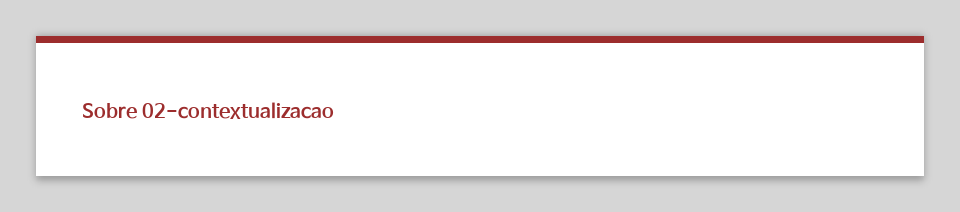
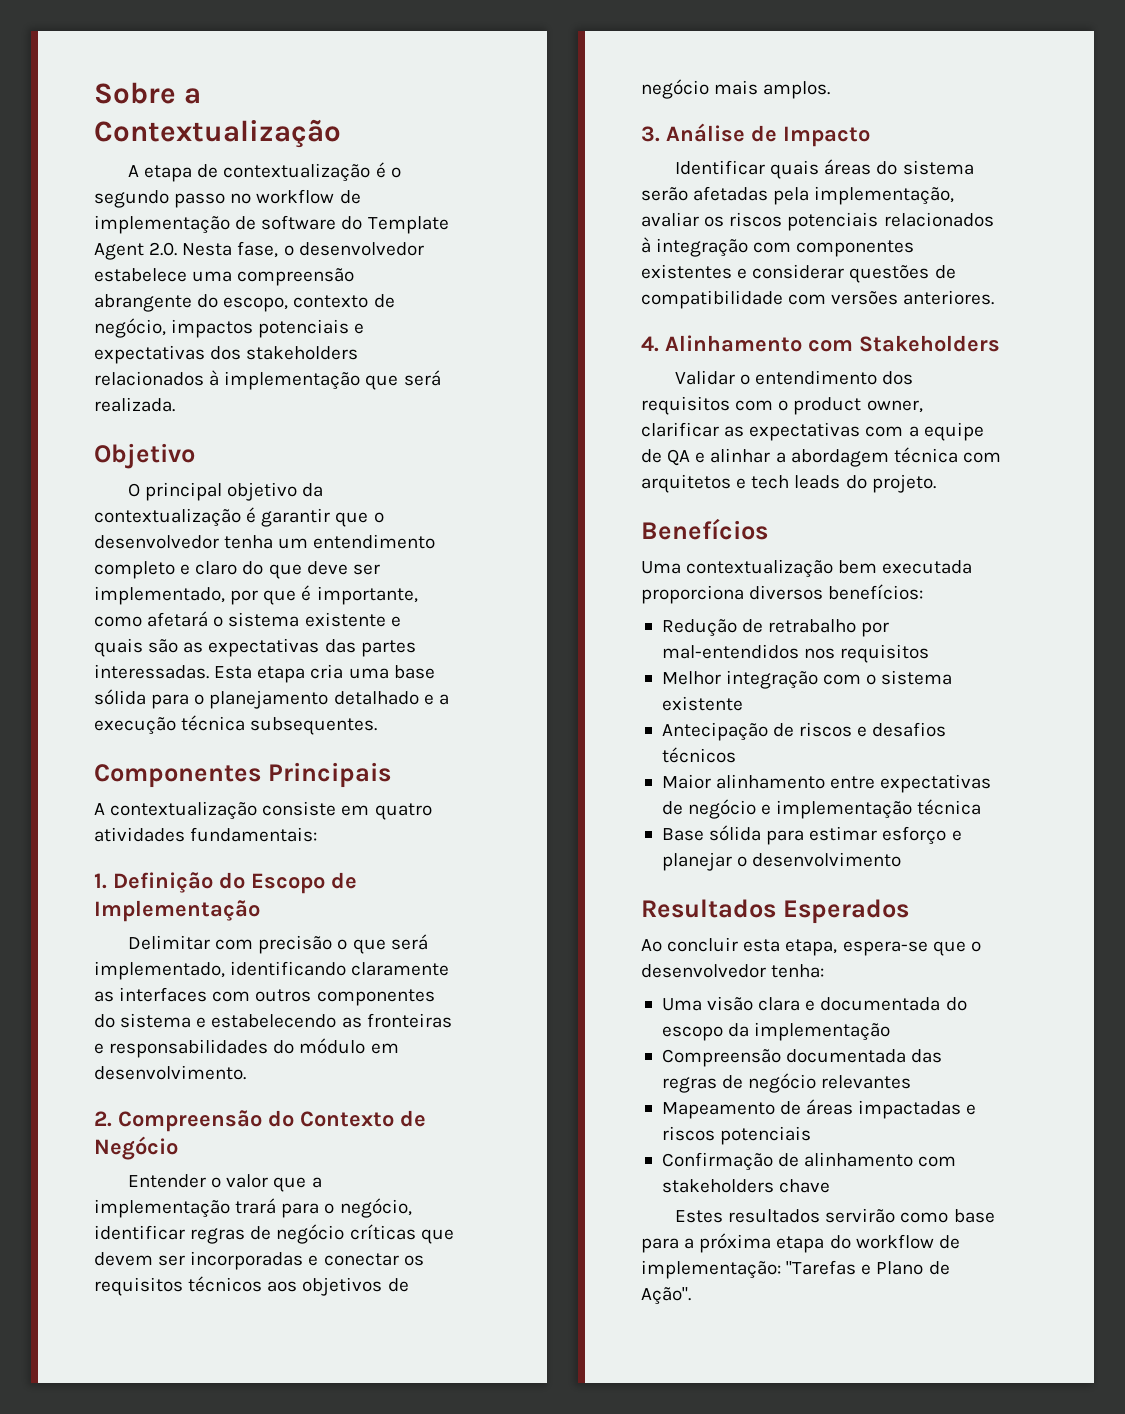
- Sobre 02-contextualizacao
+ Sobre a Contextualização
+ A etapa de contextualização é o segundo passo no workflow de implementação de software do Template Agent 2.0. Nesta fase, o desenvolvedor estabelece uma compreensão abrangente do escopo, contexto de negócio, impactos potenciais e expectativas dos stakeholders relacionados à implementação que será realizada.
+ Objetivo
+ O principal objetivo da contextualização é garantir que o desenvolvedor tenha um entendimento completo e claro do que deve ser implementado, por que é importante, como afetará o sistema existente e quais são as expectativas das partes interessadas. Esta etapa cria uma base sólida para o planejamento detalhado e a execução técnica subsequentes.
+ Componentes Principais
+ A contextualização consiste em quatro atividades fundamentais:
+ 1. Definição do Escopo de Implementação
+ Delimitar com precisão o que será implementado, identificando claramente as interfaces com outros componentes do sistema e estabelecendo as fronteiras e responsabilidades do módulo em desenvolvimento.
+ 2. Compreensão do Contexto de Negócio
+ Entender o valor que a implementação trará para o negócio, identificar regras de negócio críticas que devem ser incorporadas e conectar os requisitos técnicos aos objetivos de negócio mais amplos.
+ 3. Análise de Impacto
+ Identificar quais áreas do sistema serão afetadas pela implementação, avaliar os riscos potenciais relacionados à integração com componentes existentes e considerar questões de compatibilidade com versões anteriores.
+ 4. Alinhamento com Stakeholders
+ Validar o entendimento dos requisitos com o product owner, clarificar as expectativas com a equipe de QA e alinhar a abordagem técnica com arquitetos e tech leads do projeto.
+ Benefícios
+ Uma contextualização bem executada proporciona diversos benefícios:
+ Redução de retrabalho por mal-entendidos nos requisitos
+ Melhor integração com o sistema existente
+ Antecipação de riscos e desafios técnicos
+ Maior alinhamento entre expectativas de negócio e implementação técnica
+ Base sólida para estimar esforço e planejar o desenvolvimento
+ Resultados Esperados
+ Ao concluir esta etapa, espera-se que o desenvolvedor tenha:
+ Uma visão clara e documentada do escopo da implementação
+ Compreensão documentada das regras de negócio relevantes
+ Mapeamento de áreas impactadas e riscos potenciais
+ Confirmação de alinhamento com stakeholders chave
+ Estes resultados servirão como base para a próxima etapa do workflow de implementação: "Tarefas e Plano de Ação".

